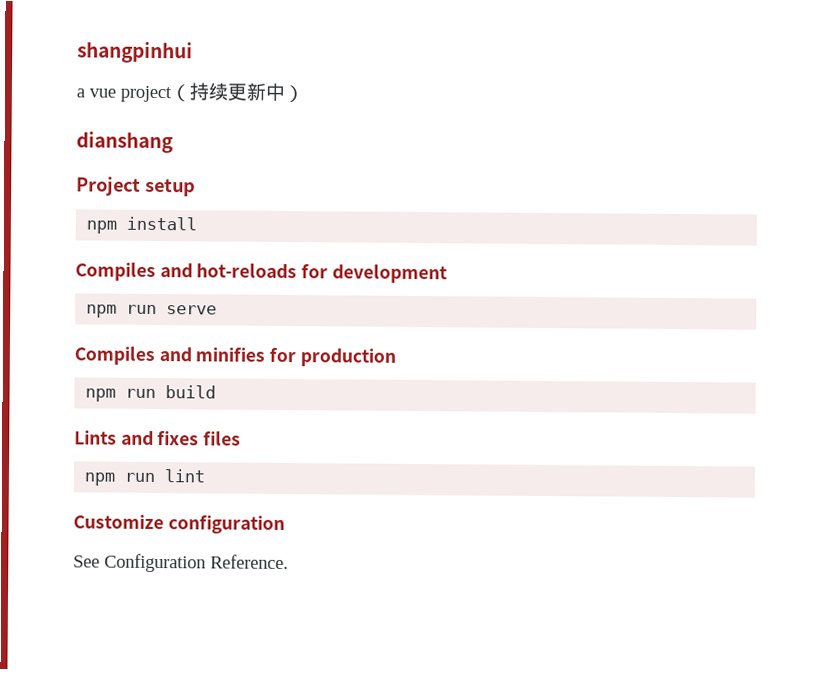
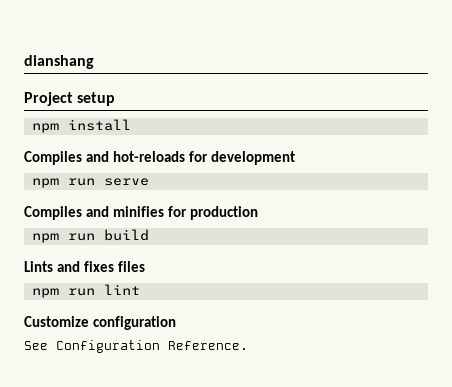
- shangpinhui
- a vue project（持续更新中）

